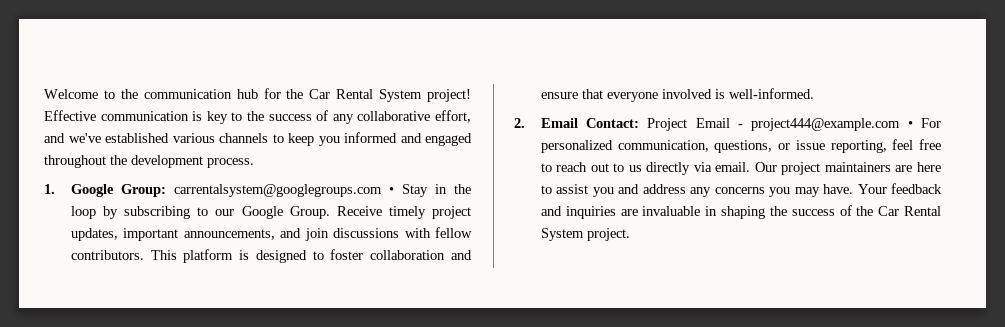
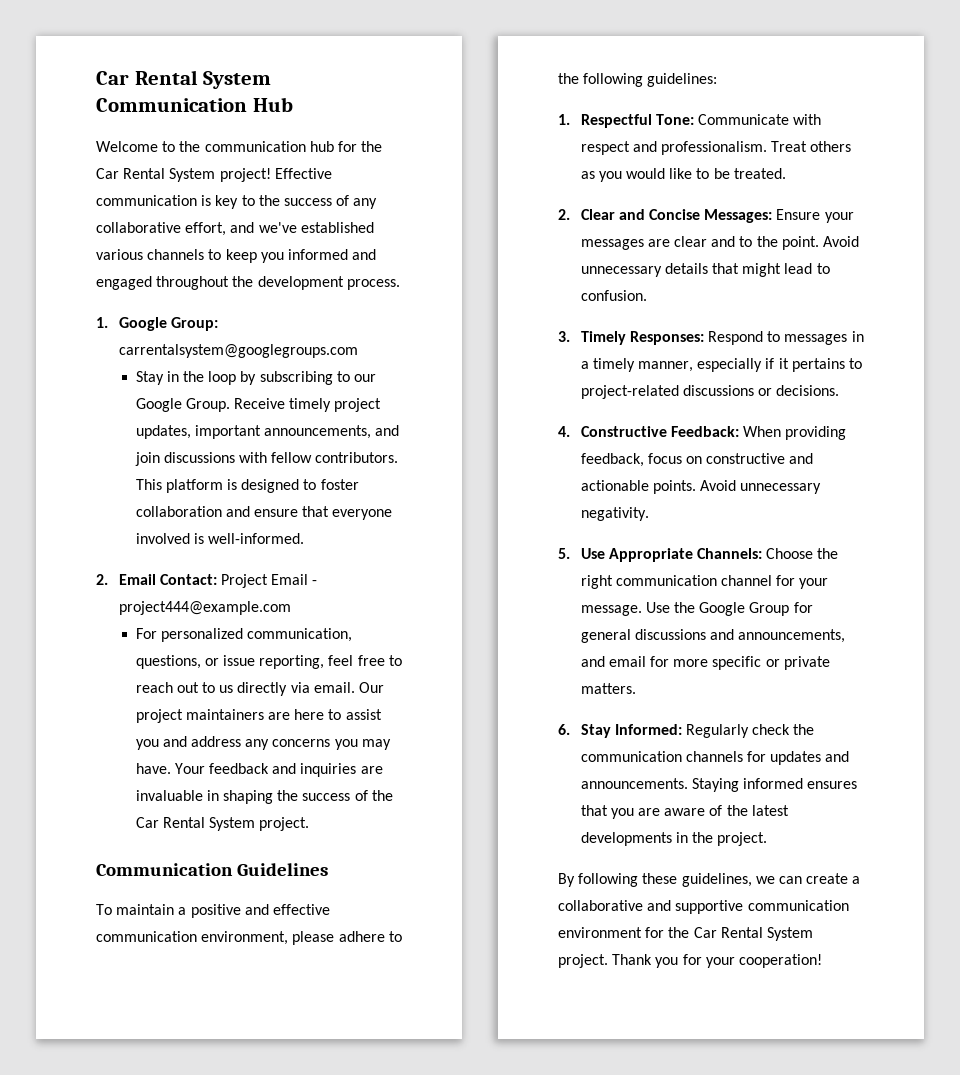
+ Car Rental System Communication Hub
- 1. Google Group: carrentalsystem@googlegroups.com • Stay in the loop by subscribing to our Google Group.
+ 1. Google Group: carrentalsystem@googlegroups.com
+ Stay in the loop by subscribing to our Google Group.
- 2. Email Contact: Project Email - project444@example.com • For personalized communication, questions, or issue reporting, feel free to reach out to us directly via email.
+ 2. Email Contact: Project Email - project444@example.com
+ For personalized communication, questions, or issue reporting, feel free to reach out to us directly via email.
+ Communication Guidelines
+ To maintain a positive and effective communication environment, please adhere to the following guidelines:
+ 1. Respectful Tone: Communicate with respect and professionalism. Treat others as you would like to be treated.
+ 2. Clear and Concise Messages: Ensure your messages are clear and to the point. Avoid unnecessary details that might lead to confusion.
+ 3. Timely Responses: Respond to messages in a timely manner, especially if it pertains to project-related discussions or decisions.
+ 4. Constructive Feedback: When providing feedback, focus on constructive and actionable points. Avoid unnecessary negativity.
+ 5. Use Appropriate Channels: Choose the right communication channel for your message. Use the Google Group for general discussions and announcements, and email for more specific or private matters.
+ 6. Stay Informed: Regularly check the communication channels for updates and announcements. Staying informed ensures that you are aware of the latest developments in the project.
+ By following these guidelines, we can create a collaborative and supportive communication environment for the Car Rental System project. Thank you for your cooperation!

